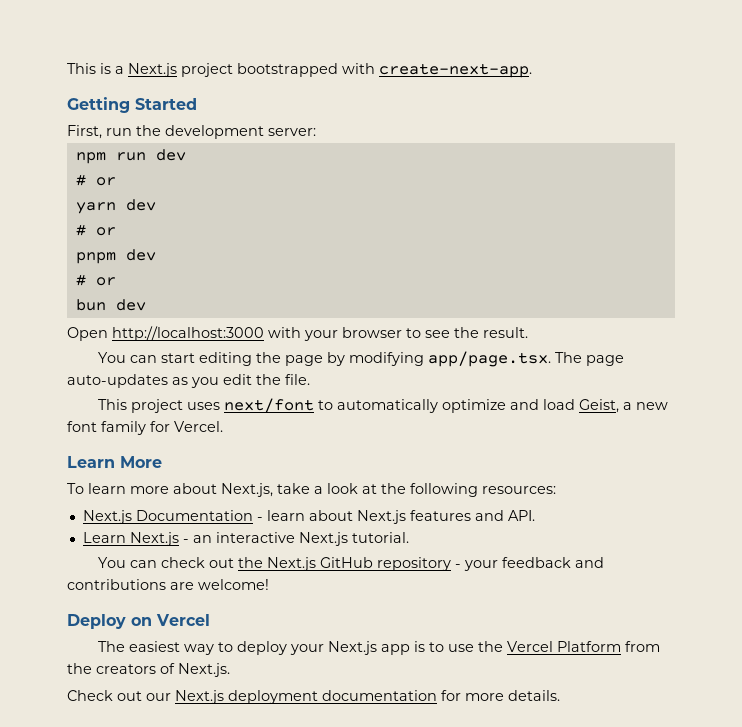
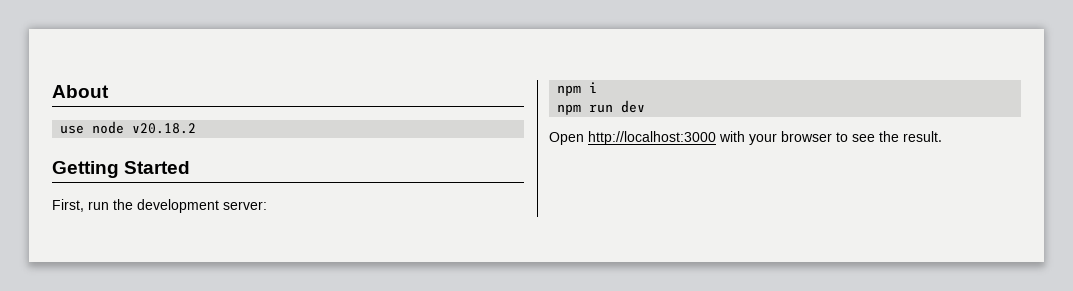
- This is a Next.js project bootstrapped with create-next-app.
+ About
+ use node v20.18.2
+ npm i
  npm run dev
- # or
- yarn dev
- # or
- pnpm dev
- # or
- bun dev
- You can start editing the page by modifying app/page.tsx. The page auto-updates as you edit the file.
- This project uses next/font to automatically optimize and load Geist, a new font family for Vercel.
- Learn More
- To learn more about Next.js, take a look at the following resources:
- Next.js Documentation - learn about Next.js features and API.
- Learn Next.js - an interactive Next.js tutorial.
- You can check out the Next.js GitHub repository - your feedback and contributions are welcome!
- Deploy on Vercel
- The easiest way to deploy your Next.js app is to use the Vercel Platform from the creators of Next.js.
- Check out our Next.js deployment documentation for more details.

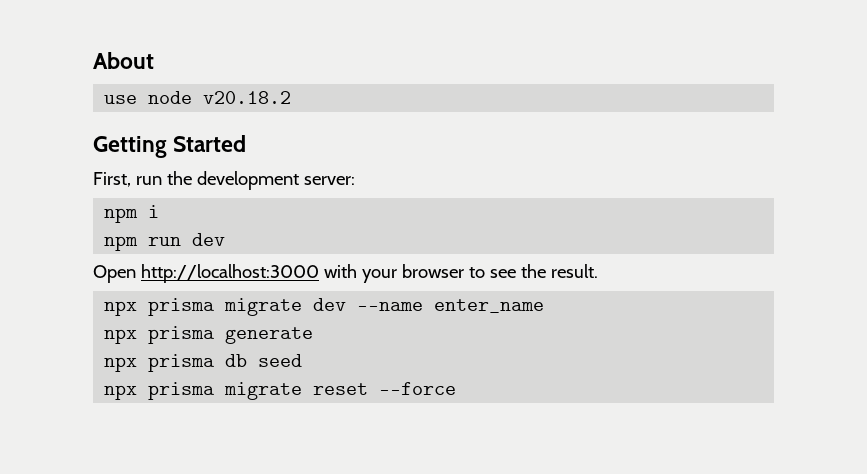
+ npx prisma migrate dev --name enter_name
+ npx prisma generate
+ npx prisma db seed
+ npx prisma migrate reset --force

